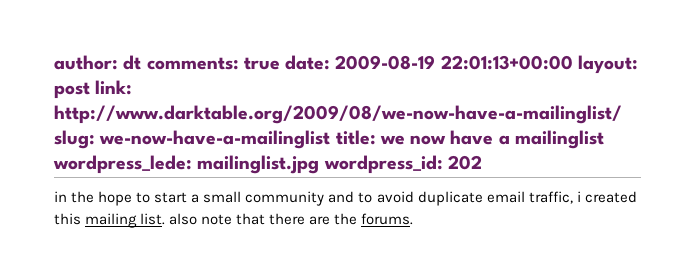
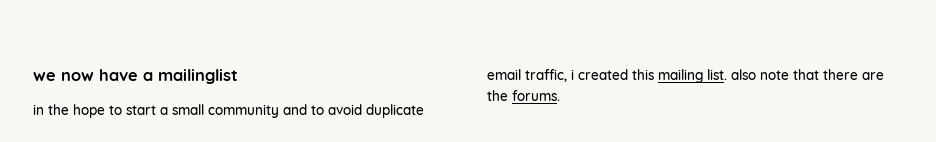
- author: dt comments: true date: 2009-08-19 22:01:13+00:00 layout: post link: http://www.darktable.org/2009/08/we-now-have-a-mailinglist/ slug: we-now-have-a-mailinglist title: we now have a mailinglist wordpress_lede: mailinglist.jpg wordpress_id: 202
+ we now have a mailinglist

